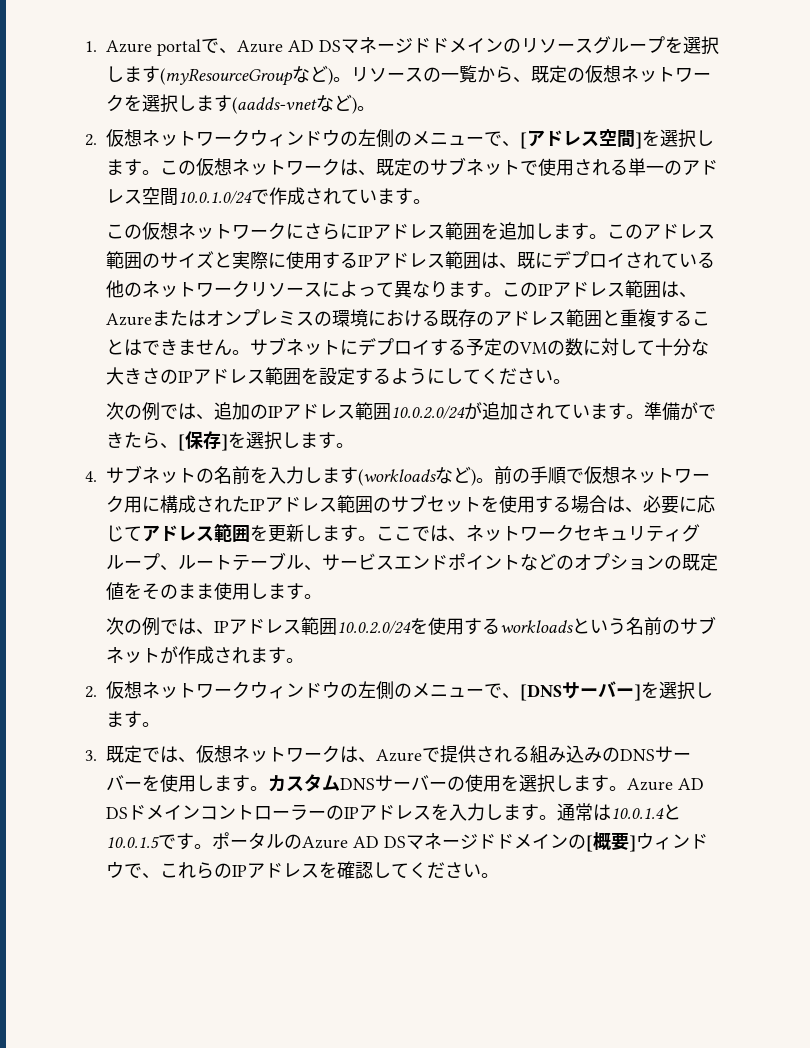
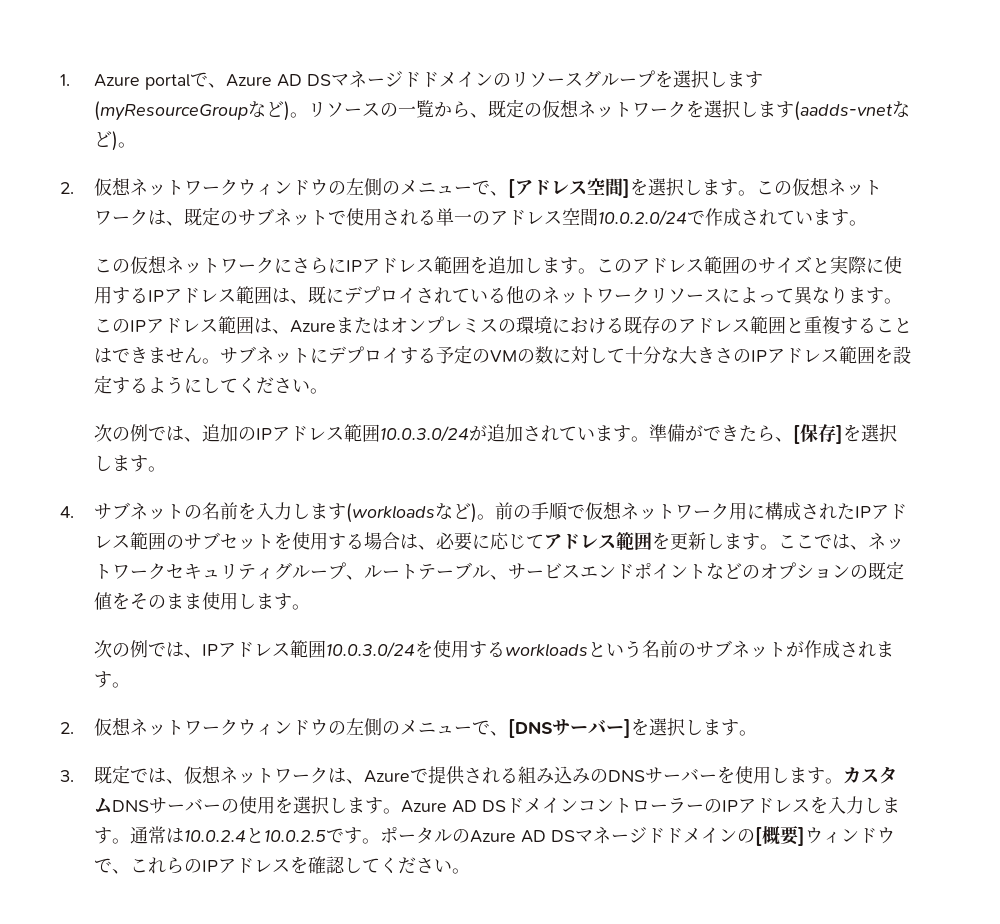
- この仮想ネットワークは、既定のサブネットで使用される単一のアドレス空間10.0.1.0/24で作成されています。
+ この仮想ネットワークは、既定のサブネットで使用される単一のアドレス空間10.0.2.0/24で作成されています。
- 次の例では、追加のIPアドレス範囲10.0.2.0/24が追加されています。
+ 次の例では、追加のIPアドレス範囲10.0.3.0/24が追加されています。
- 次の例では、IPアドレス範囲10.0.2.0/24を使用するworkloadsという名前のサブネットが作成されます。
+ 次の例では、IPアドレス範囲10.0.3.0/24を使用するworkloadsという名前のサブネットが作成されます。
- 通常は10.0.1.4と10.0.1.5です。
+ 通常は10.0.2.4と10.0.2.5です。

